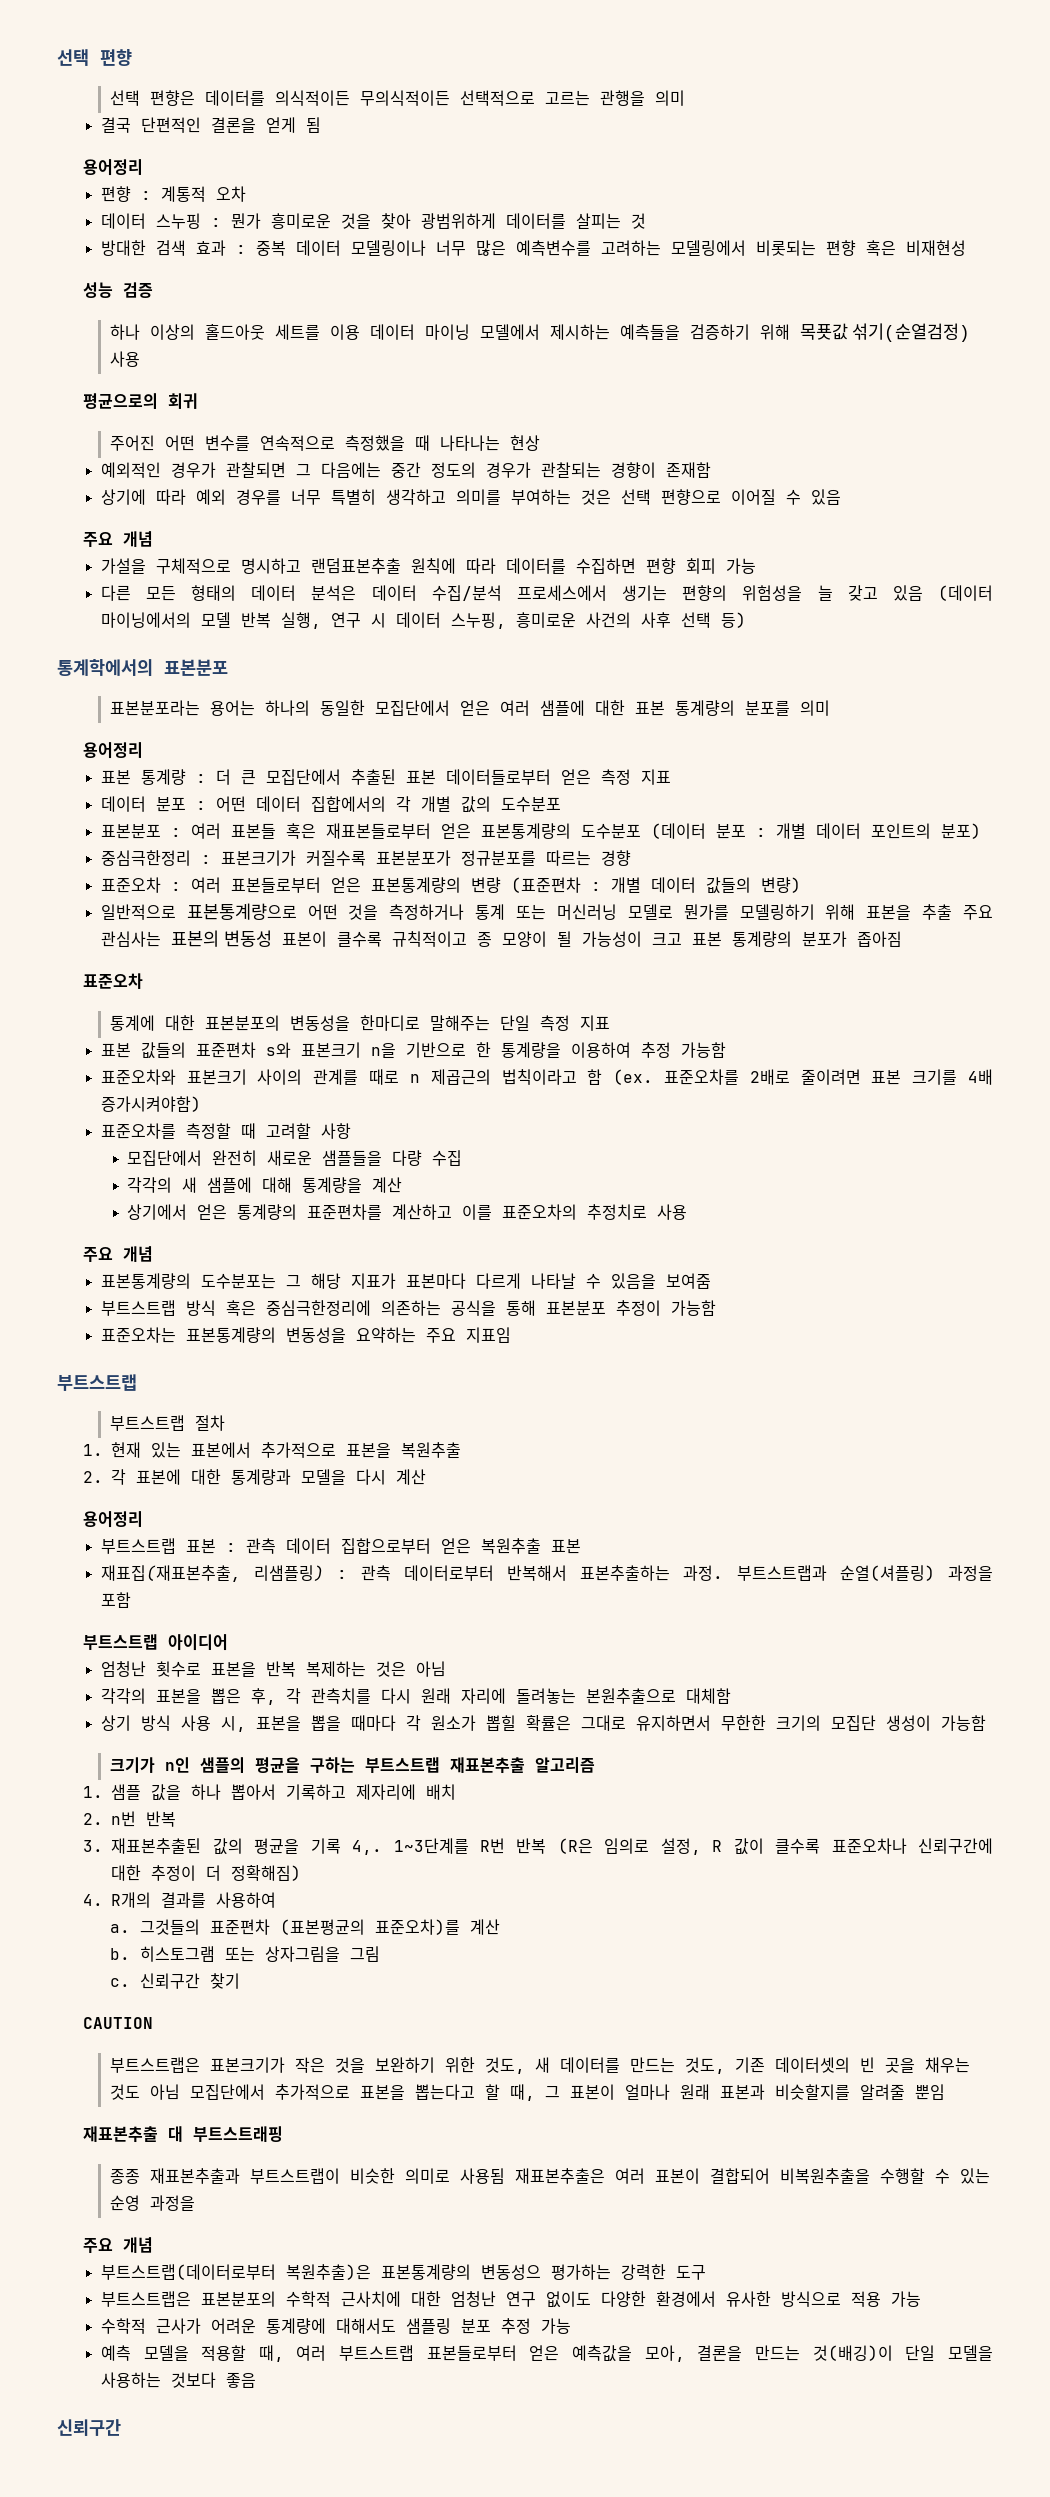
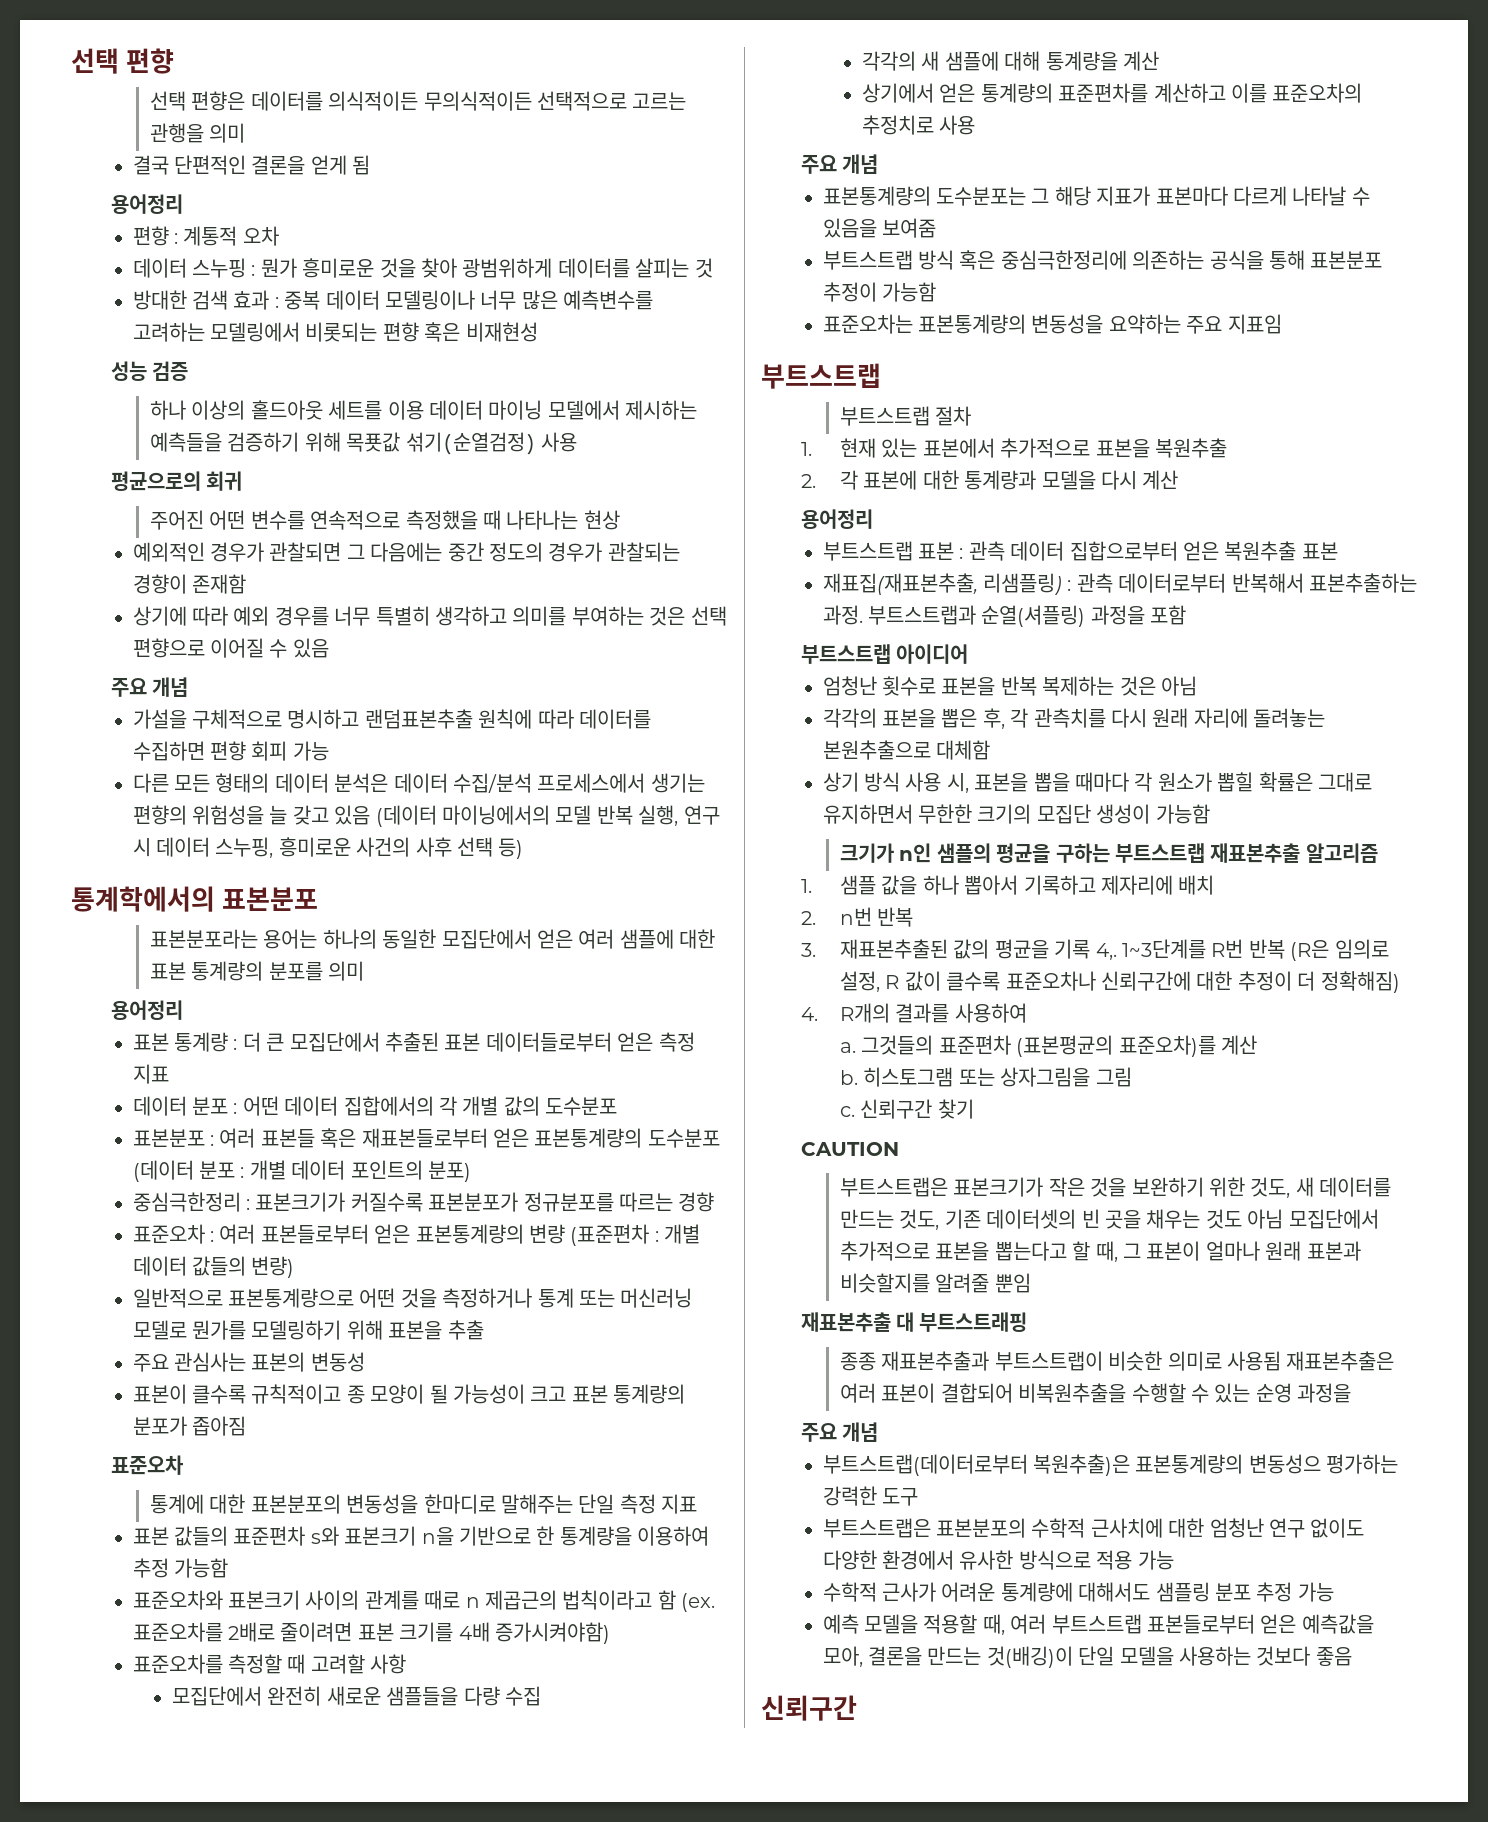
- 일반적으로 표본통계량으로 어떤 것을 측정하거나 통계 또는 머신러닝 모델로 뭔가를 모델링하기 위해 표본을 추출 주요 관심사는 표본의 변동성 표본이 클수록 규칙적이고 종 모양이 될 가능성이 크고 표본 통계량의 분포가 좁아짐
+ 일반적으로 표본통계량으로 어떤 것을 측정하거나 통계 또는 머신러닝 모델로 뭔가를 모델링하기 위해 표본을 추출
+ 주요 관심사는 표본의 변동성
+ 표본이 클수록 규칙적이고 종 모양이 될 가능성이 크고 표본 통계량의 분포가 좁아짐

